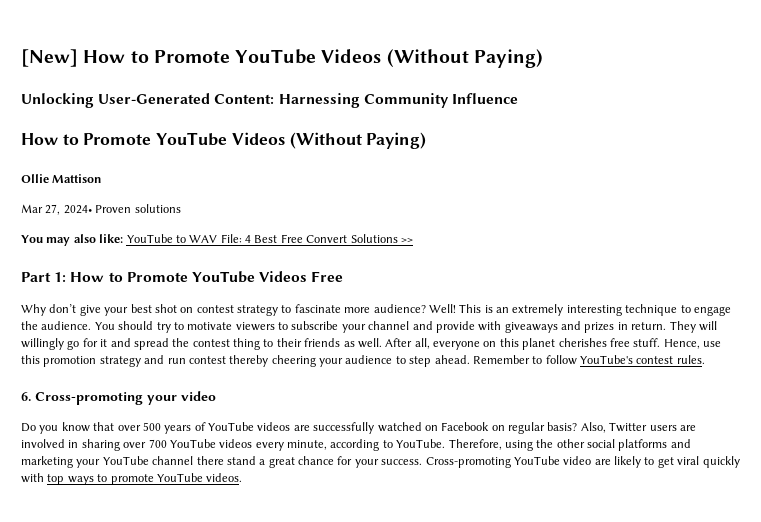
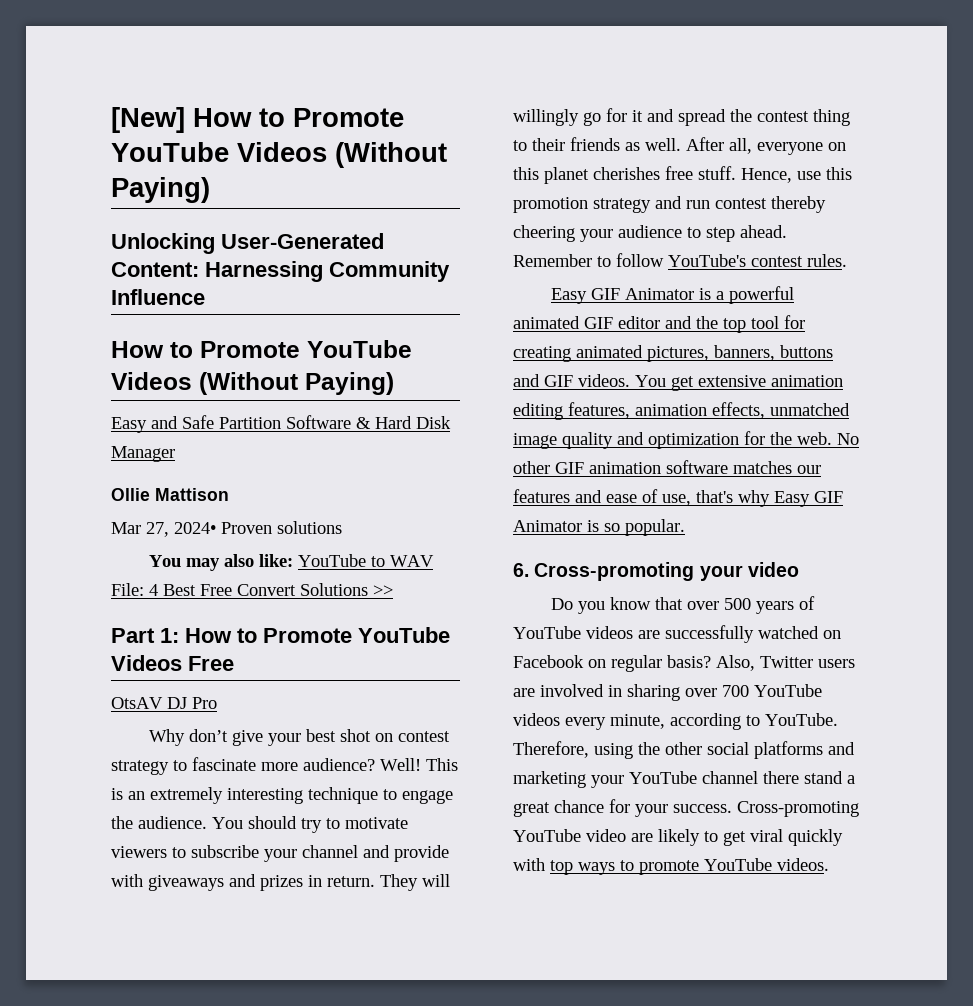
+ Easy and Safe Partition Software & Hard Disk Manager
+ OtsAV DJ Pro
+ Easy GIF Animator is a powerful animated GIF editor and the top tool for creating animated pictures, banners, buttons and GIF videos. You get extensive animation editing features, animation effects, unmatched image quality and optimization for the web. No other GIF animation software matches our features and ease of use, that's why Easy GIF Animator is so popular.

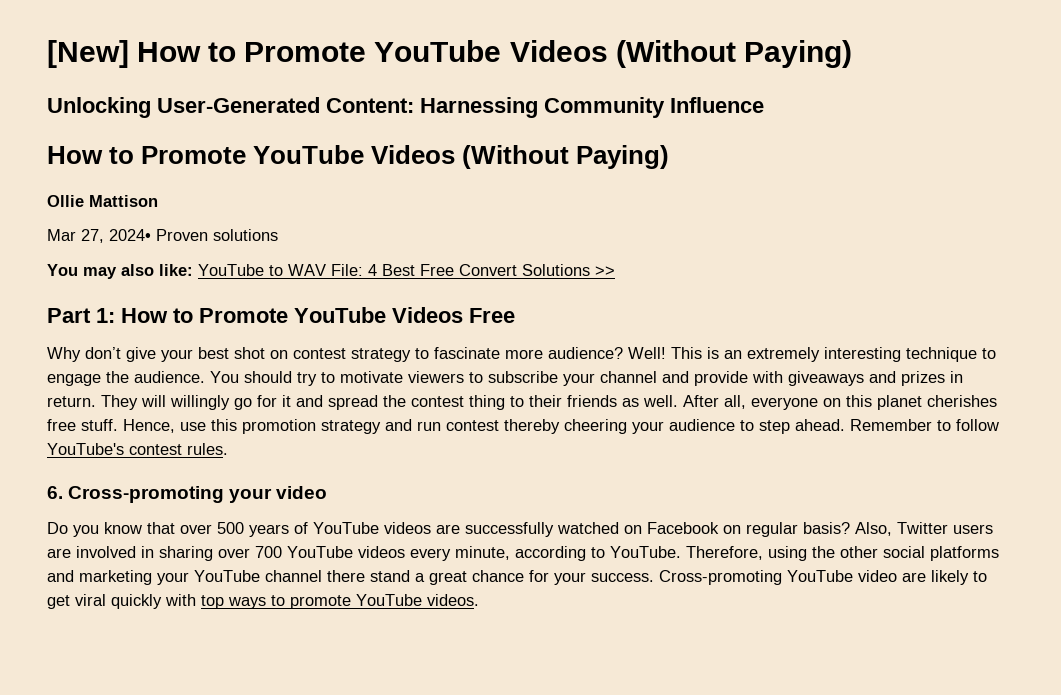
- Easy and Safe Partition Software & Hard Disk Manager
- OtsAV DJ Pro
- Easy GIF Animator is a powerful animated GIF editor and the top tool for creating animated pictures, banners, buttons and GIF videos. You get extensive animation editing features, animation effects, unmatched image quality and optimization for the web. No other GIF animation software matches our features and ease of use, that's why Easy GIF Animator is so popular.

